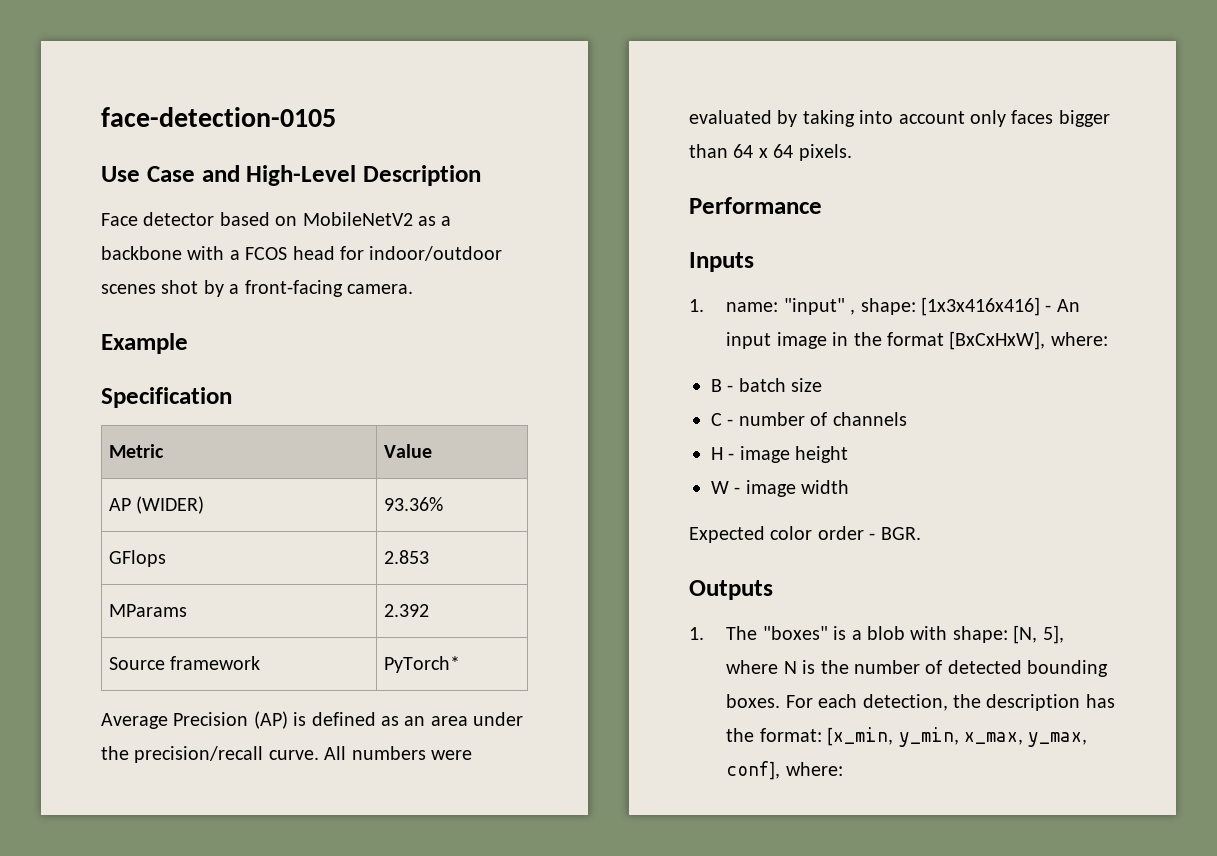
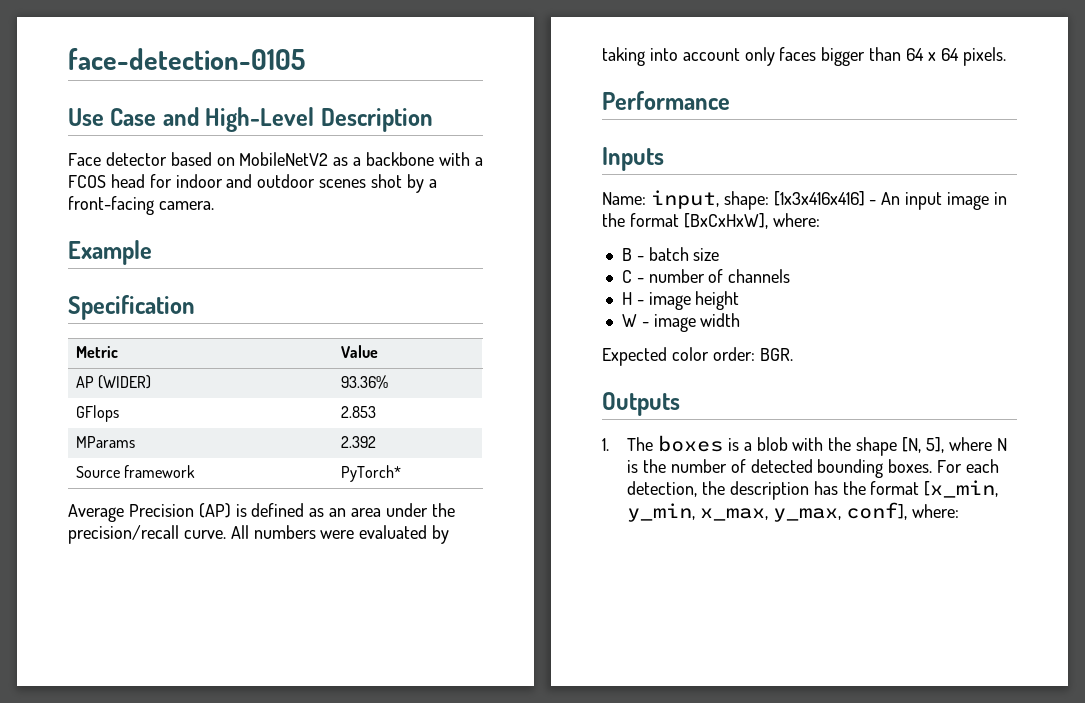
- Face detector based on MobileNetV2 as a backbone with a FCOS head for indoor/outdoor scenes shot by a front-facing camera.
+ Face detector based on MobileNetV2 as a backbone with a FCOS head for indoor and outdoor scenes shot by a front-facing camera.
- 1. name: "input" , shape: [1x3x416x416] - An input image in the format [BxCxHxW], where:
+ Name: input, shape: [1x3x416x416] - An input image in the format [BxCxHxW], where:
- Expected color order - BGR.
+ Expected color order: BGR.
- 1. The "boxes" is a blob with shape: [N, 5], where N is the number of detected bounding boxes.
+ 1. The boxes is a blob with the shape [N, 5], where N is the number of detected bounding boxes.
- For each detection, the description has the format: [x_min, y_min, x_max, y_max, conf], where:
+ For each detection, the description has the format [x_min, y_min, x_max, y_max, conf], where:

